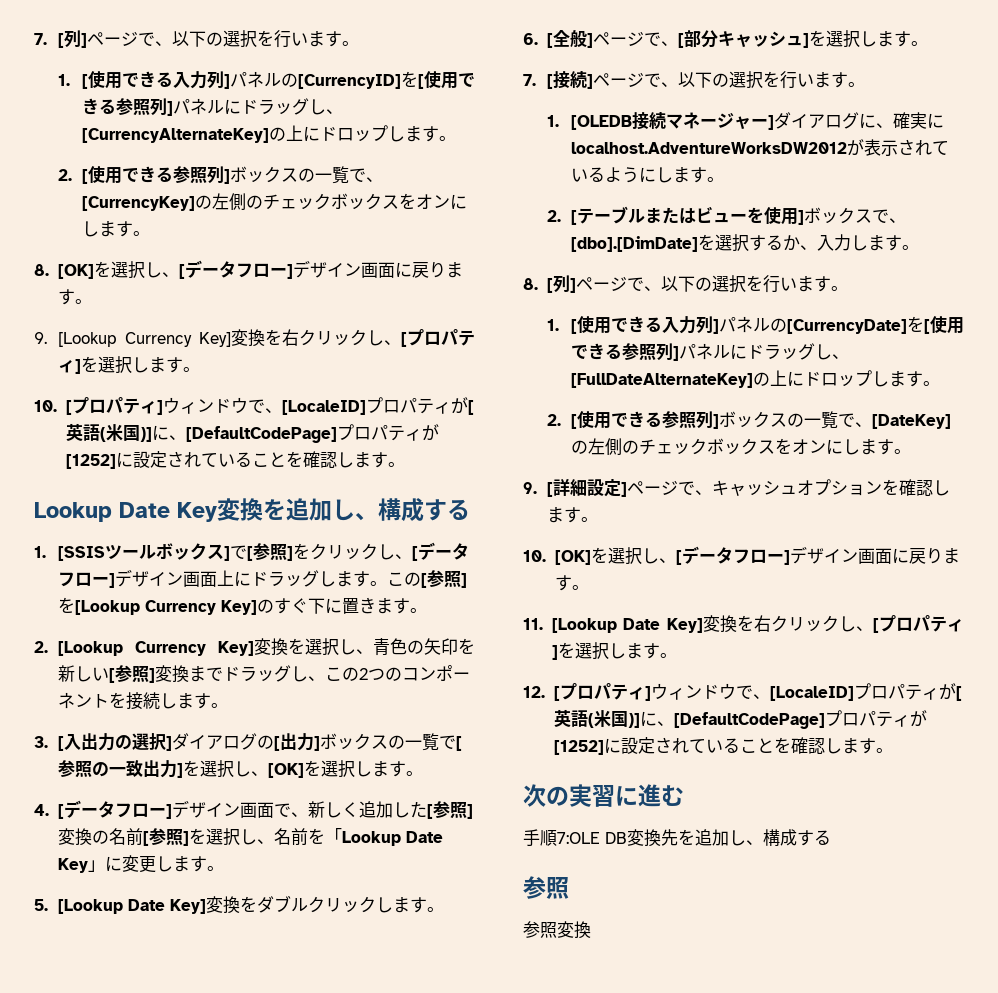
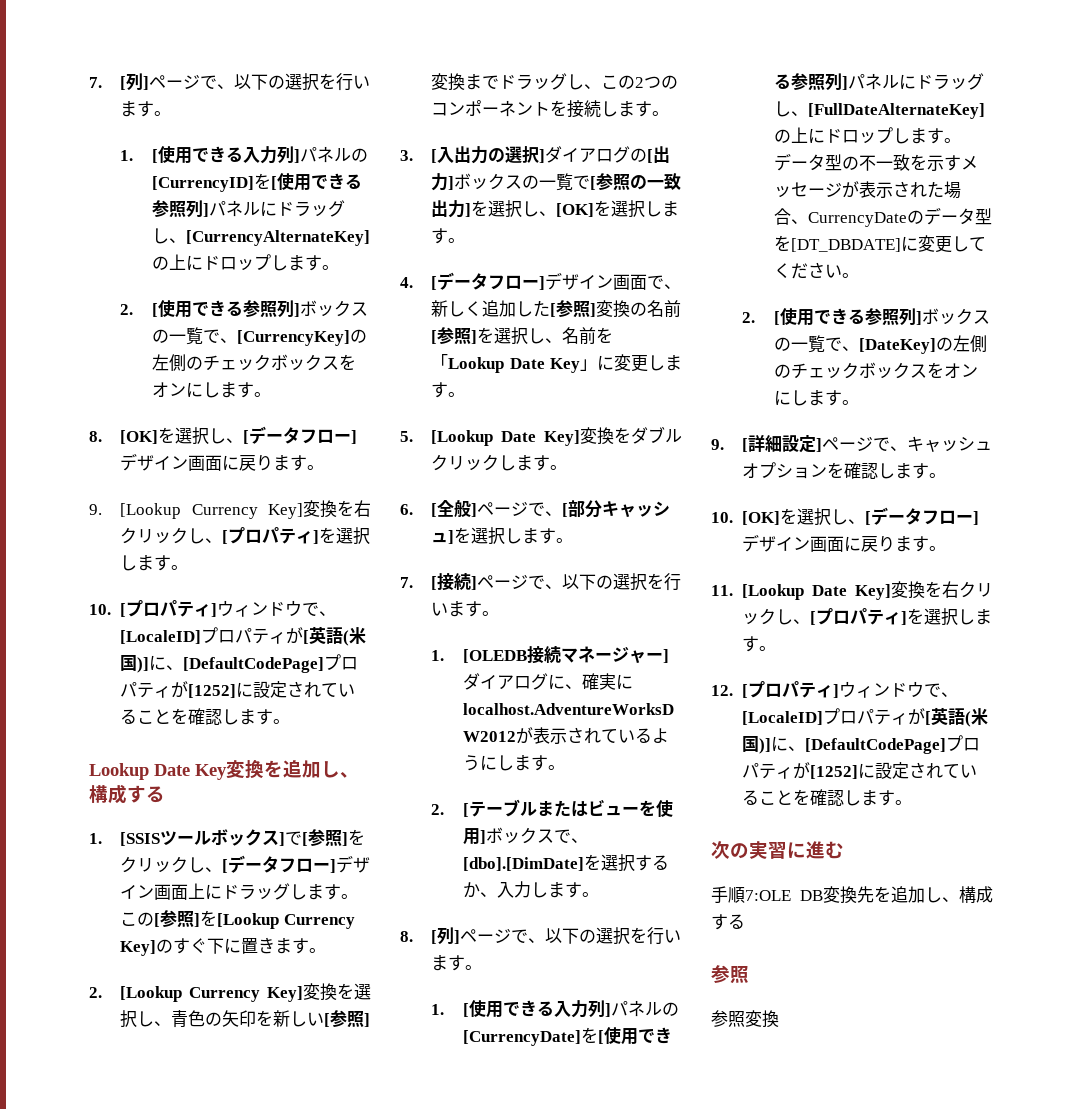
+ データ型の不一致を示すメッセージが表示された場合、CurrencyDateのデータ型を[DT_DBDATE]に変更してください。

